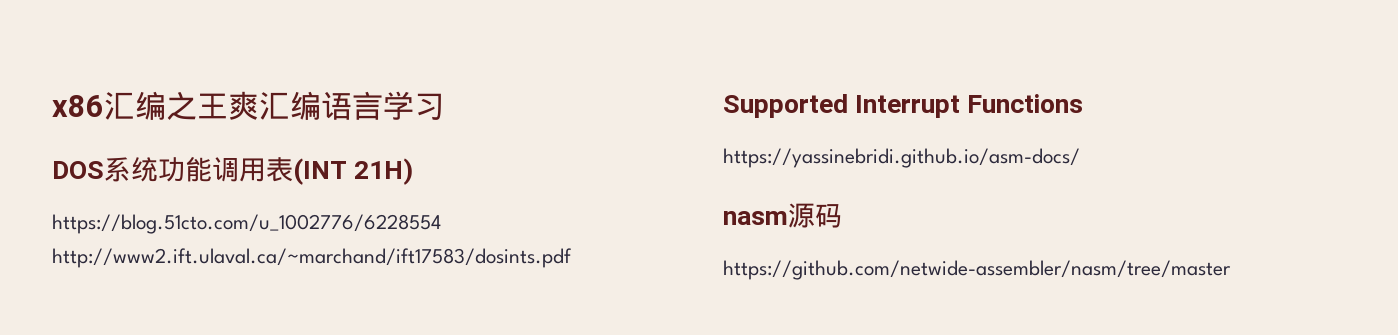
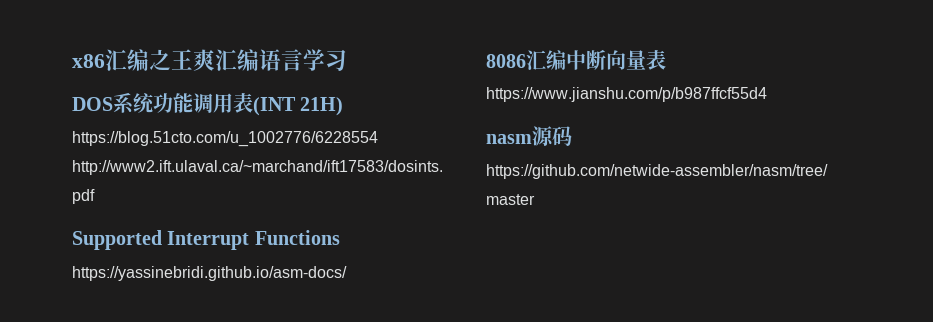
+ 8086汇编中断向量表
+ https://www.jianshu.com/p/b987ffcf55d4

